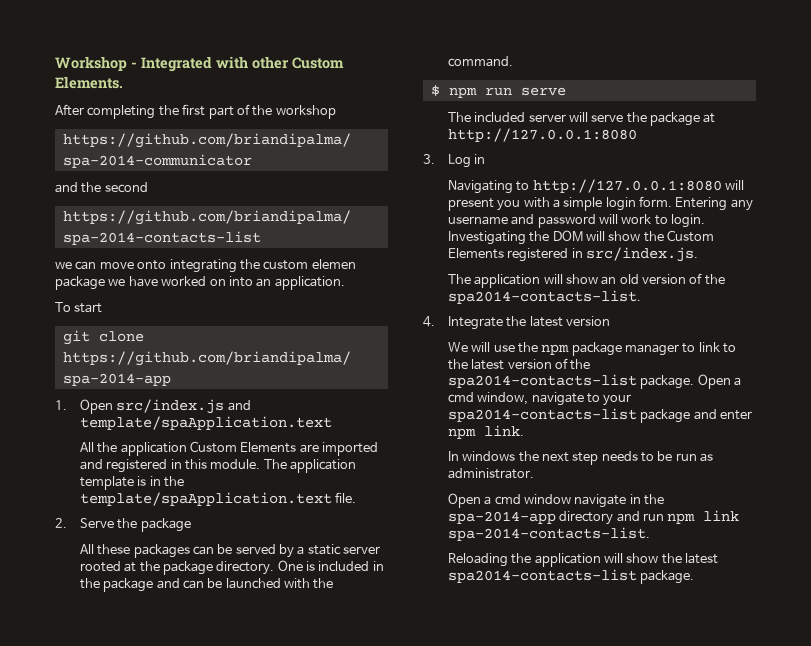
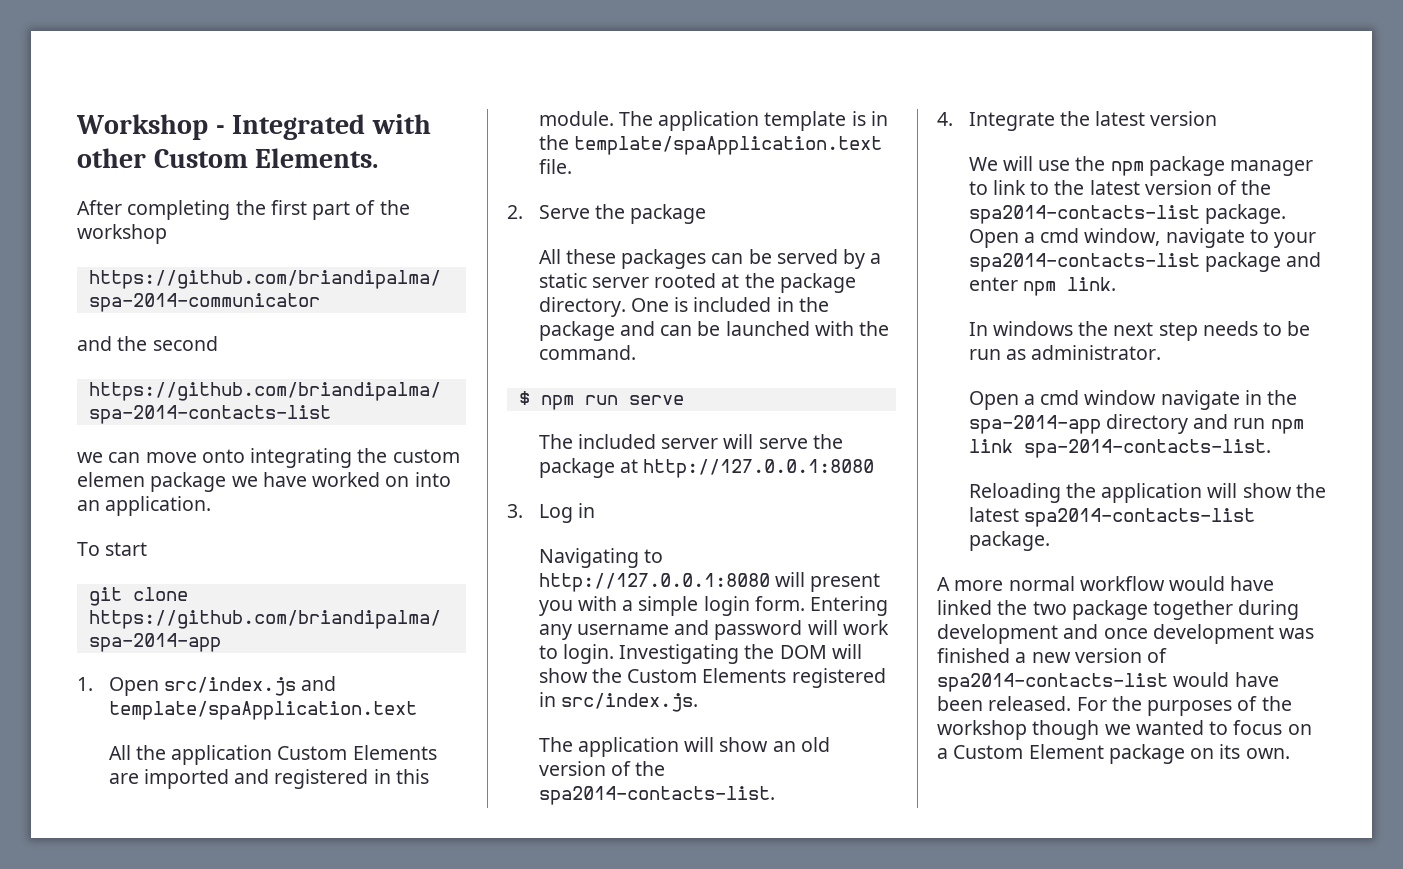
+ A more normal workflow would have linked the two package together during development and once development was finished a new version of spa2014-contacts-list would have been released. For the purposes of the workshop though we wanted to focus on a Custom Element package on its own.

